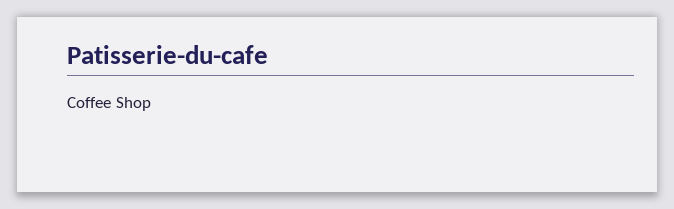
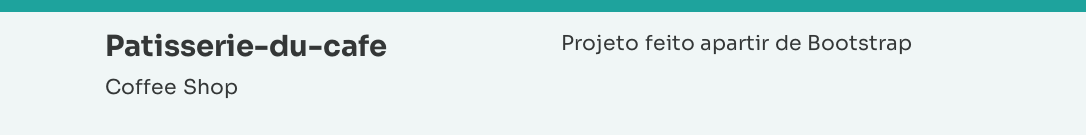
+ Projeto feito apartir de Bootstrap

